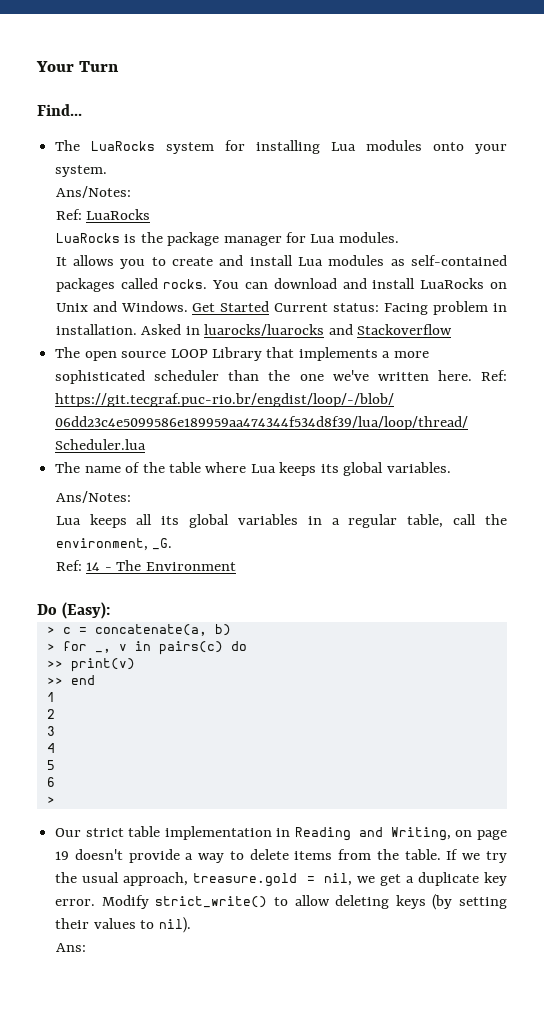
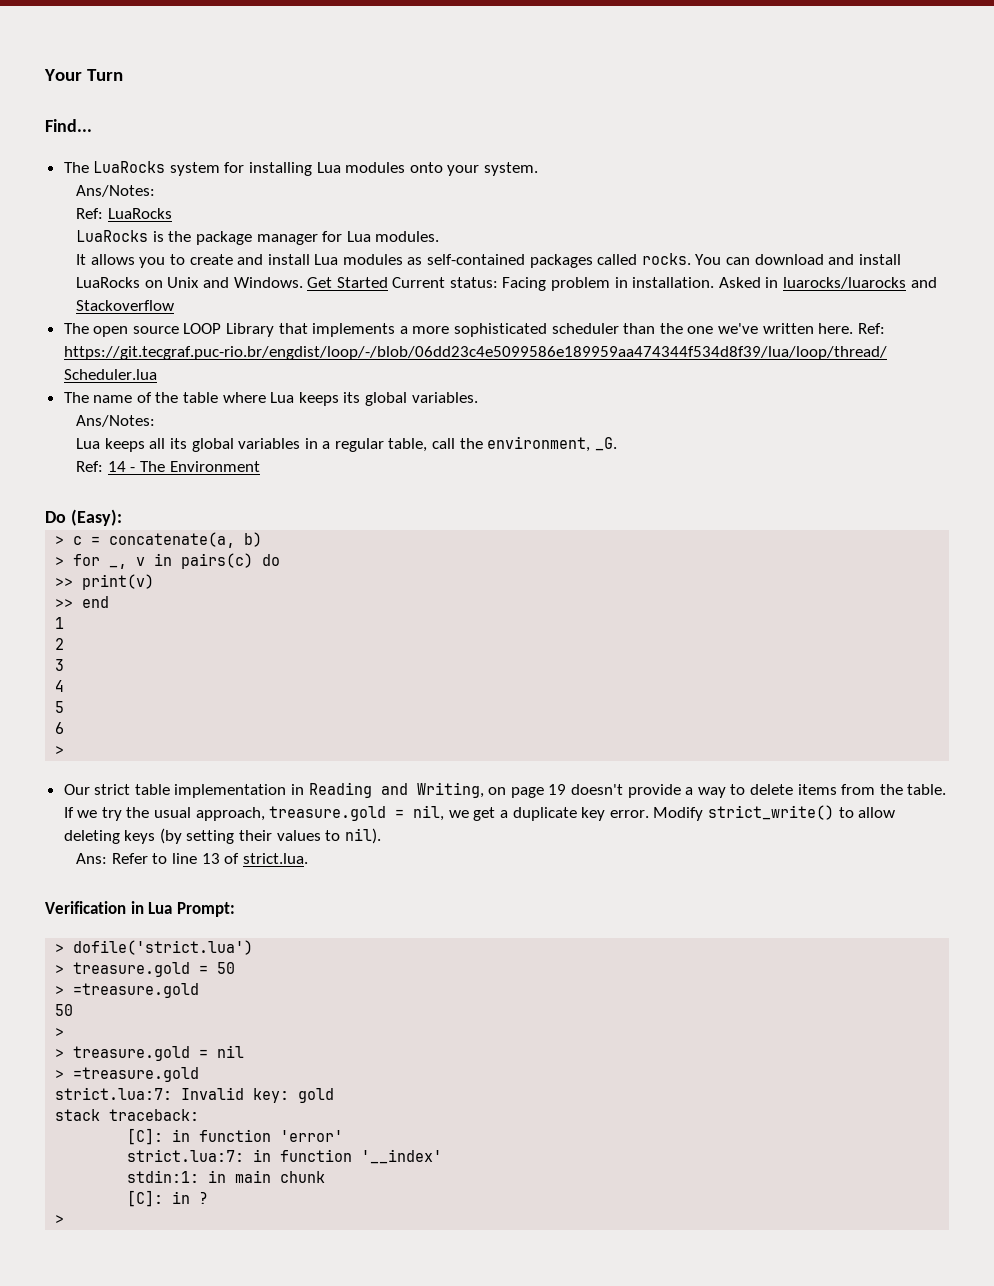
- Ans:
+ Ans: Refer to line 13 of strict.lua.
+ Verification in Lua Prompt:
+ > dofile('strict.lua')
+ > treasure.gold = 50
+ > =treasure.gold
+ 50
+ >
+ > treasure.gold = nil
+ > =treasure.gold
+ strict.lua:7: Invalid key: gold
+ stack traceback:
+ [C]: in function 'error'
+ strict.lua:7: in function '__index'
+ stdin:1: in main chunk
+ [C]: in ?
+ >

